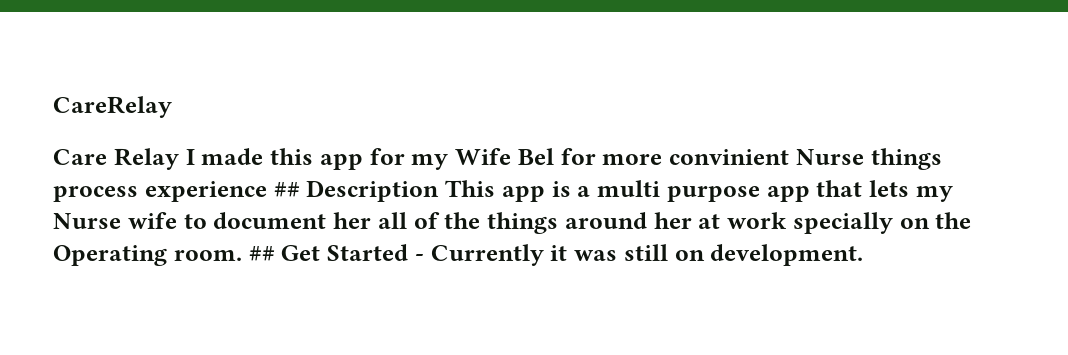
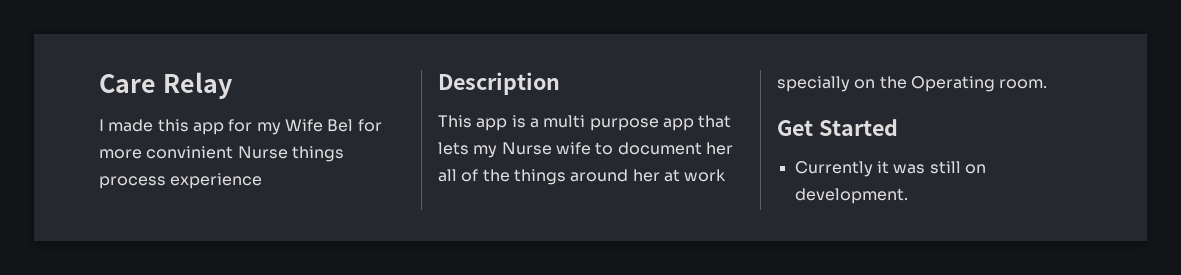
- CareRelay
- Care Relay I made this app for my Wife Bel for more convinient Nurse things process experience ## Description This app is a multi purpose app that lets my Nurse wife to document her all of the things around her at work specially on the Operating room. ## Get Started - Currently it was still on development.
+ Care Relay
+ I made this app for my Wife Bel for more convinient Nurse things process experience
+ Description
+ This app is a multi purpose app that lets my Nurse wife to document her all of the things around her at work specially on the Operating room.
+ Get Started
+ Currently it was still on development.

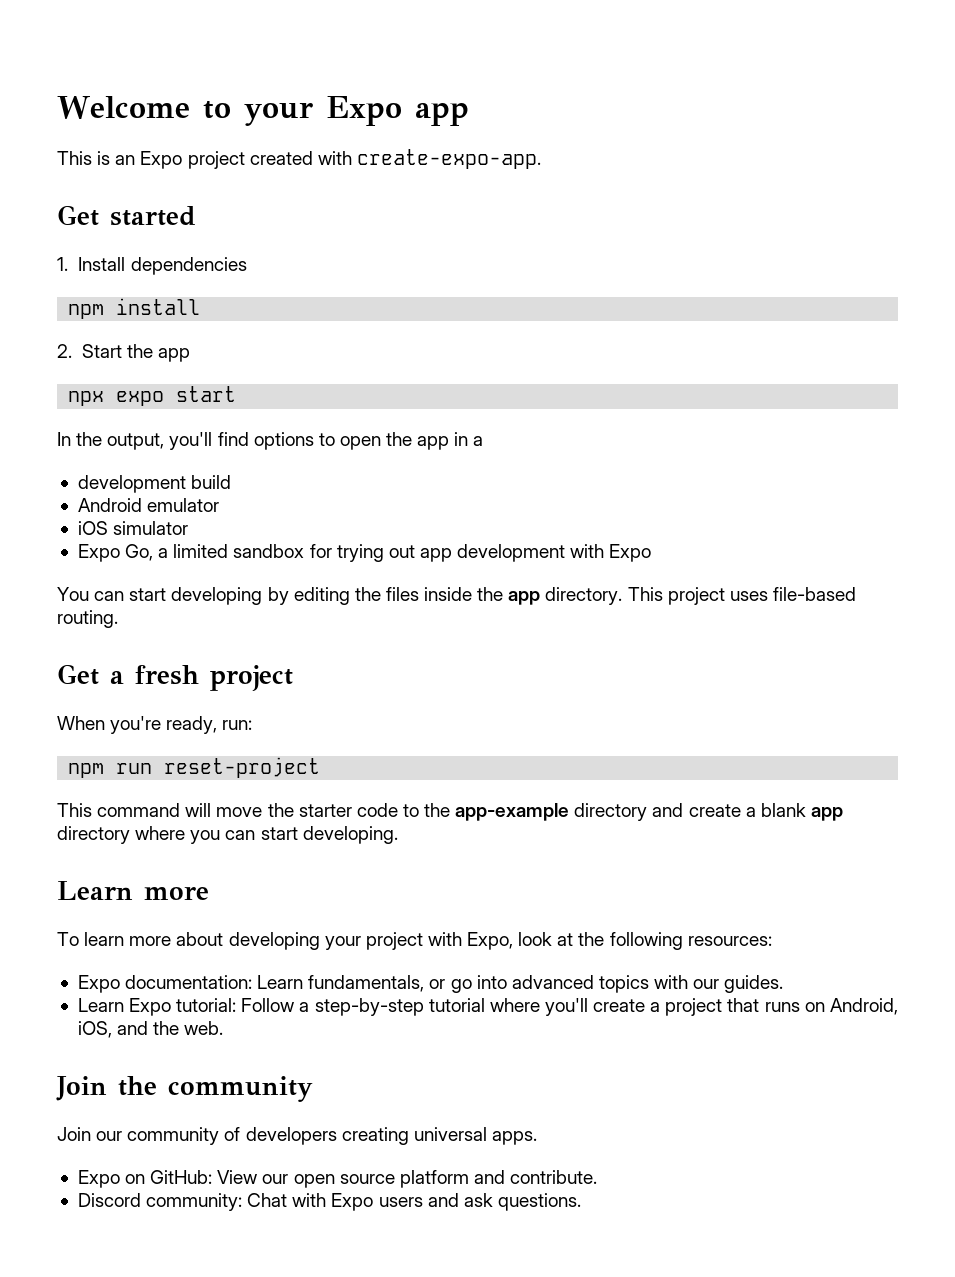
- Care Relay
- I made this app for my Wife Bel for more convinient Nurse things process experience
- Description
- This app is a multi purpose app that lets my Nurse wife to document her all of the things around her at work specially on the Operating room.
- Get Started
- Currently it was still on development.
+ Welcome to your Expo app
+ This is an Expo project created with create-expo-app.
+ Get started
+ 1. Install dependencies
+ npm install
+ 2. Start the app
+ npx expo start
+ In the output, you'll find options to open the app in a
+ development build
+ Android emulator
+ iOS simulator
+ Expo Go, a limited sandbox for trying out app development with Expo
+ You can start developing by editing the files inside the app directory. This project uses file-based routing.
+ Get a fresh project
+ When you're ready, run:
+ npm run reset-project
+ This command will move the starter code to the app-example directory and create a blank app directory where you can start developing.
+ Learn more
+ To learn more about developing your project with Expo, look at the following resources:
+ Expo documentation: Learn fundamentals, or go into advanced topics with our guides.
+ Learn Expo tutorial: Follow a step-by-step tutorial where you'll create a project that runs on Android, iOS, and the web.
+ Join the community
+ Join our community of developers creating universal apps.
+ Expo on GitHub: View our open source platform and contribute.
+ Discord community: Chat with Expo users and ask questions.

